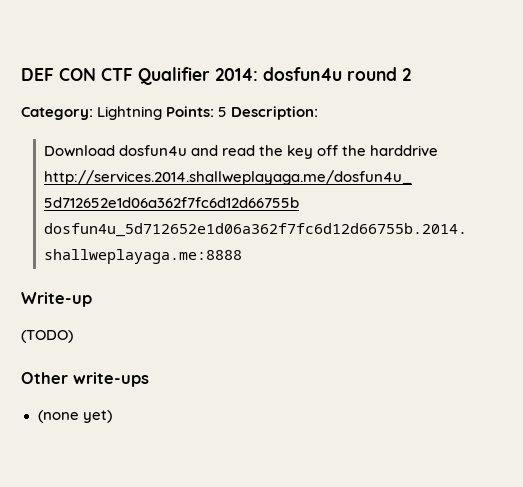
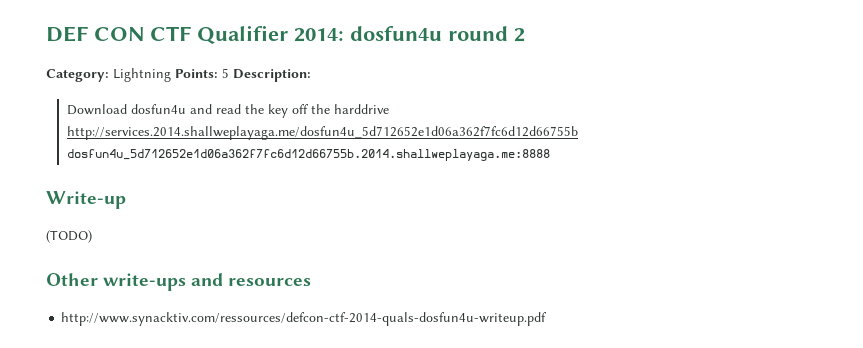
- Other write-ups
- (none yet)
+ Other write-ups and resources
+ http://www.synacktiv.com/ressources/defcon-ctf-2014-quals-dosfun4u-writeup.pdf

